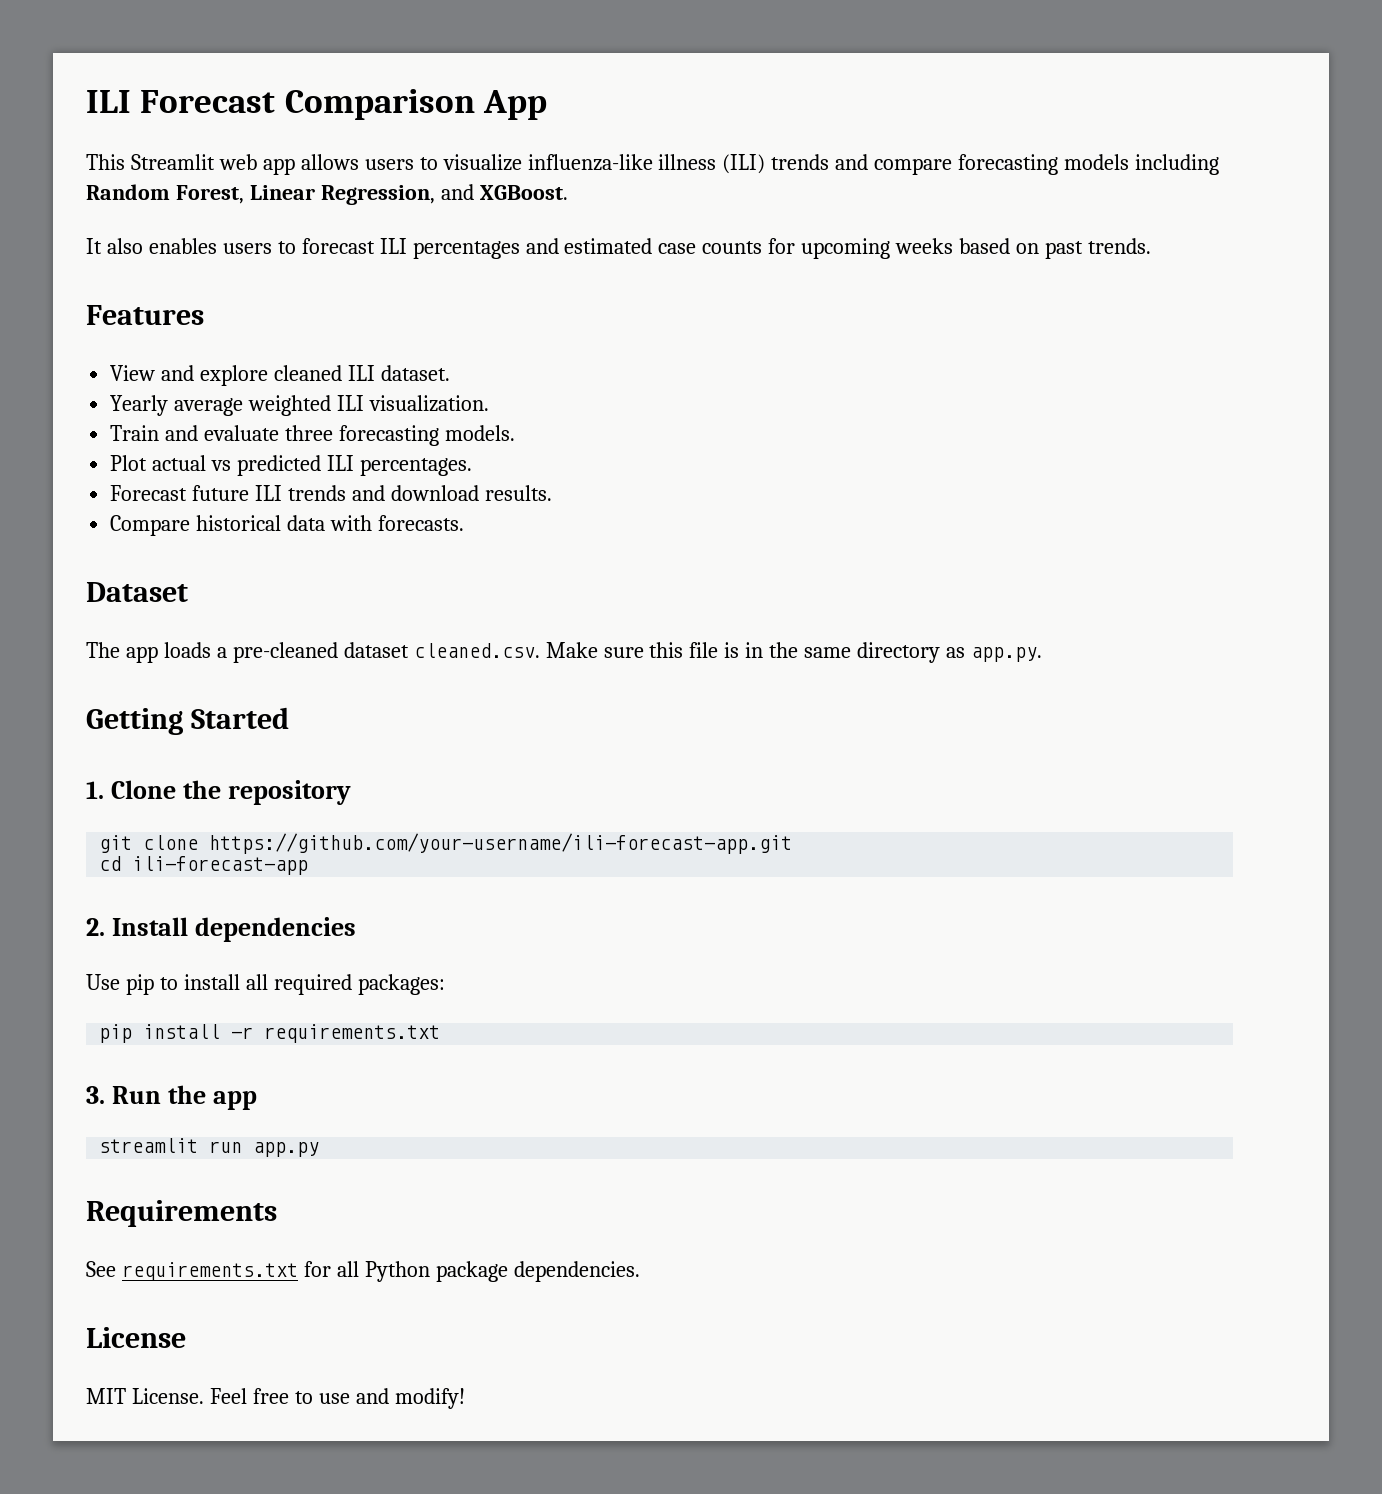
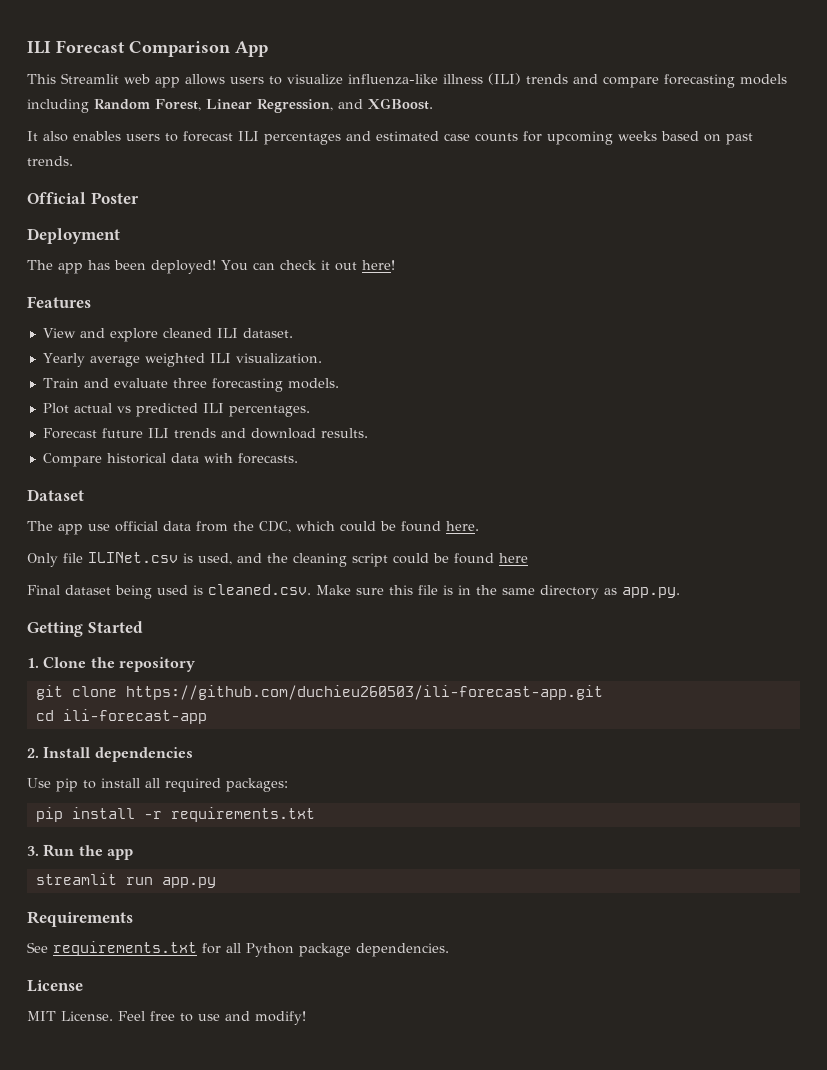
+ Official Poster
+ Deployment
+ The app has been deployed! You can check it out here!
- The app loads a pre-cleaned dataset cleaned.csv. Make sure this file is in the same directory as app.py.
+ The app use official data from the CDC, which could be found here.
+ Only file ILINet.csv is used, and the cleaning script could be found here
+ Final dataset being used is cleaned.csv. Make sure this file is in the same directory as app.py.
- git clone https://github.com/your-username/ili-forecast-app.git
+ git clone https://github.com/duchieu260503/ili-forecast-app.git

